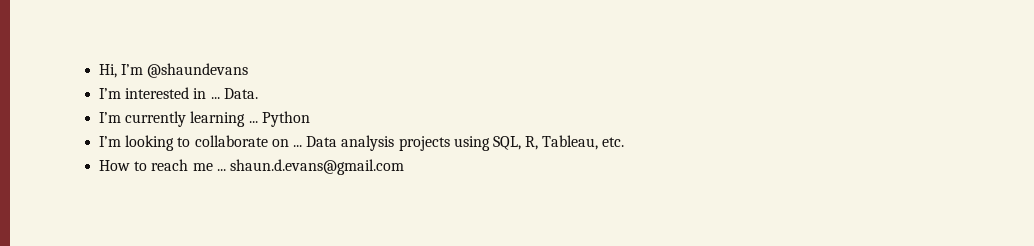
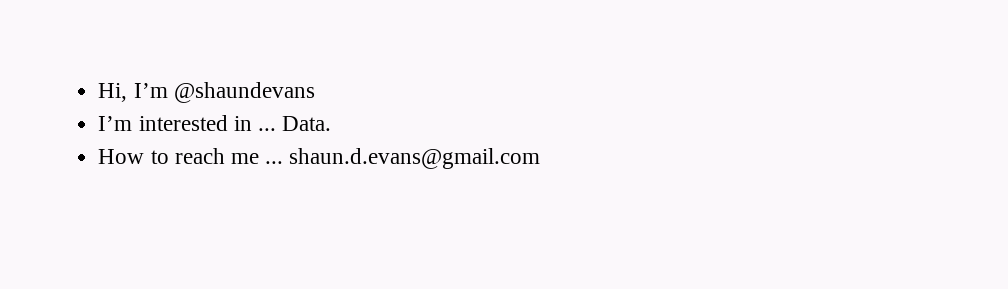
- I’m currently learning ... Python
- I’m looking to collaborate on ... Data analysis projects using SQL, R, Tableau, etc.

